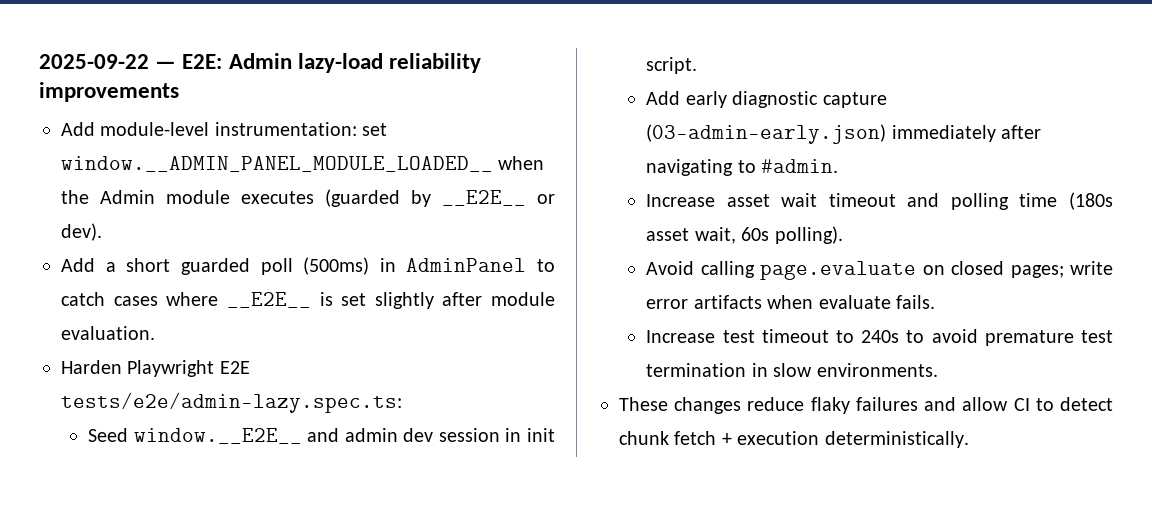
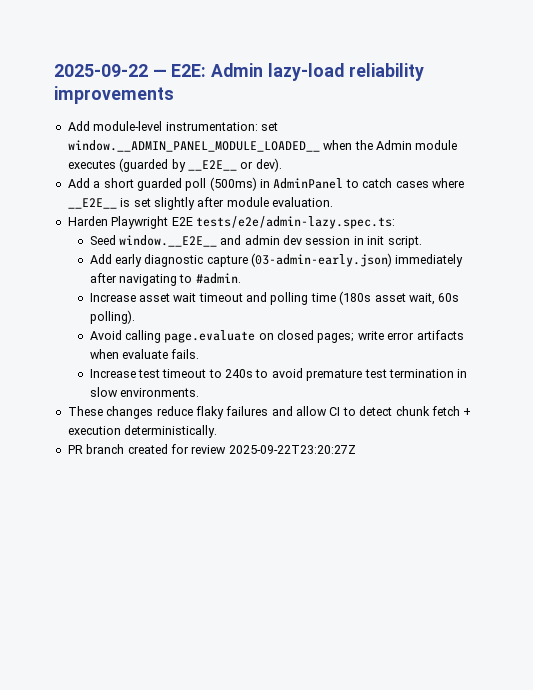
+ PR branch created for review 2025-09-22T23:20:27Z

